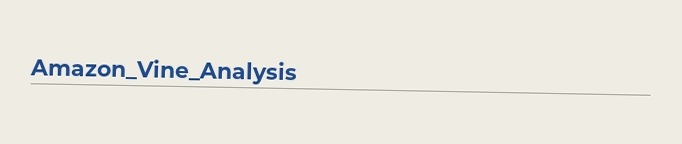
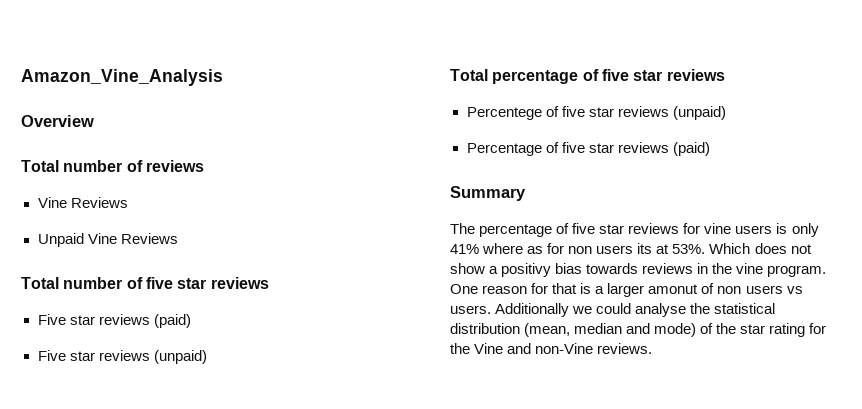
+ Overview
+ Total number of reviews
+ Vine Reviews
+ Unpaid Vine Reviews
+ Total number of five star reviews
+ Five star reviews (paid)
+ Five star reviews (unpaid)
+ Total percentage of five star reviews
+ Percentege of five star reviews (unpaid)
+ Percentage of five star reviews (paid)
+ Summary
+ The percentage of five star reviews for vine users is only 41% where as for non users its at 53%. Which does not show a positivy bias towards reviews in the vine program. One reason for that is a larger amonut of non users vs users. Additionally we could analyse the statistical distribution (mean, median and mode) of the star rating for the Vine and non-Vine reviews.

